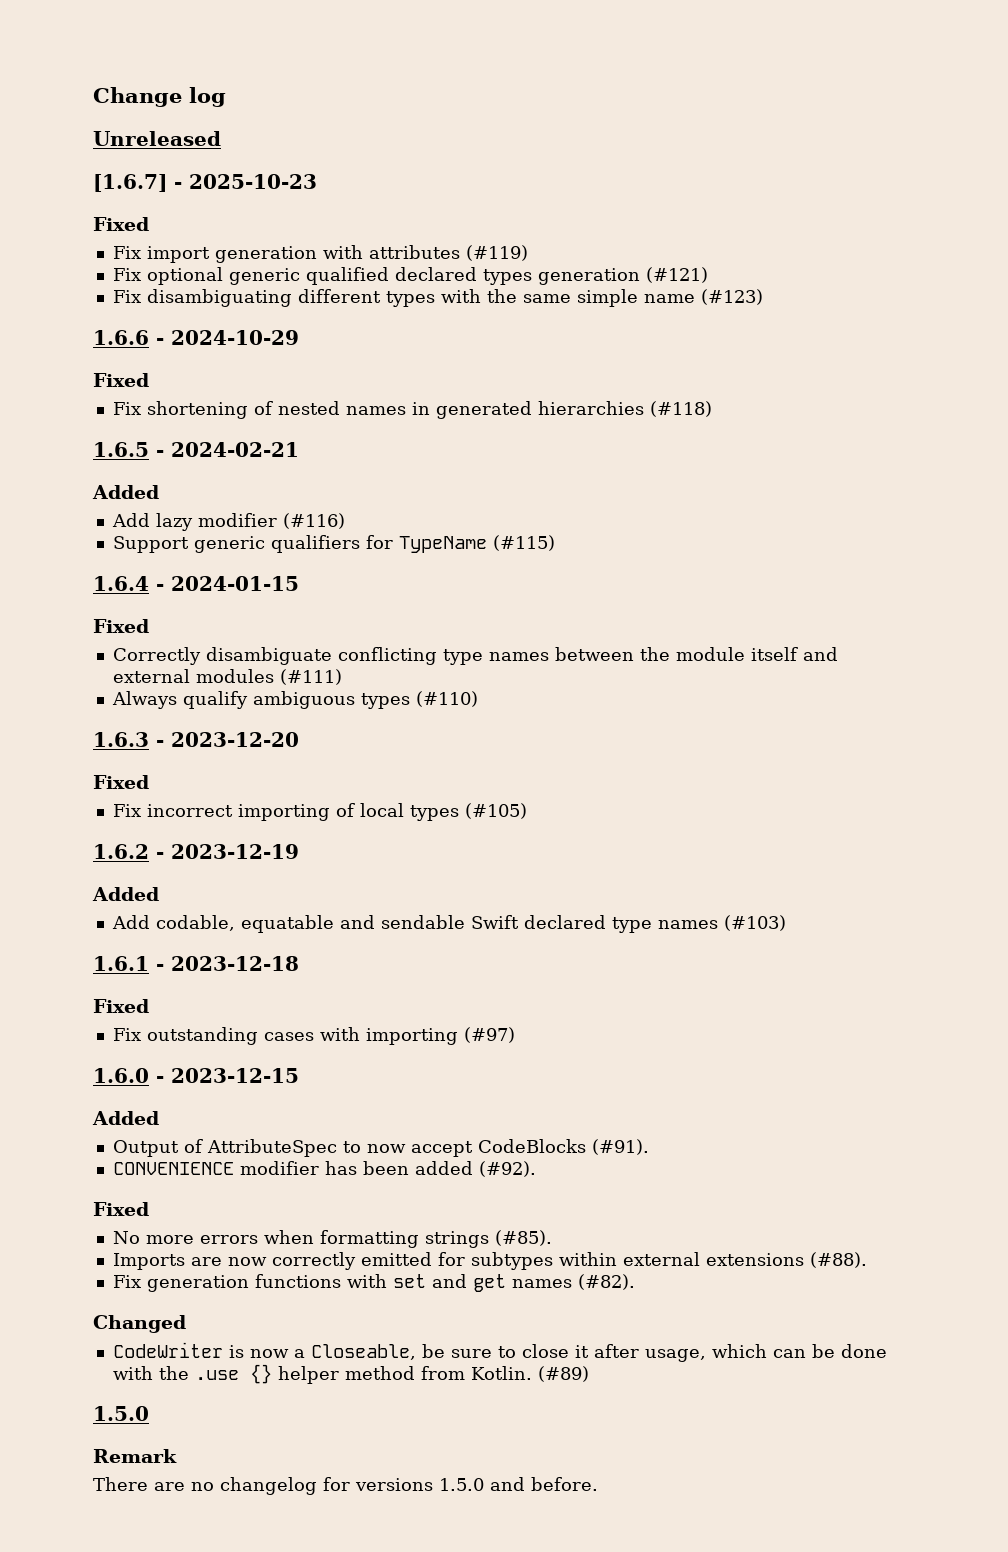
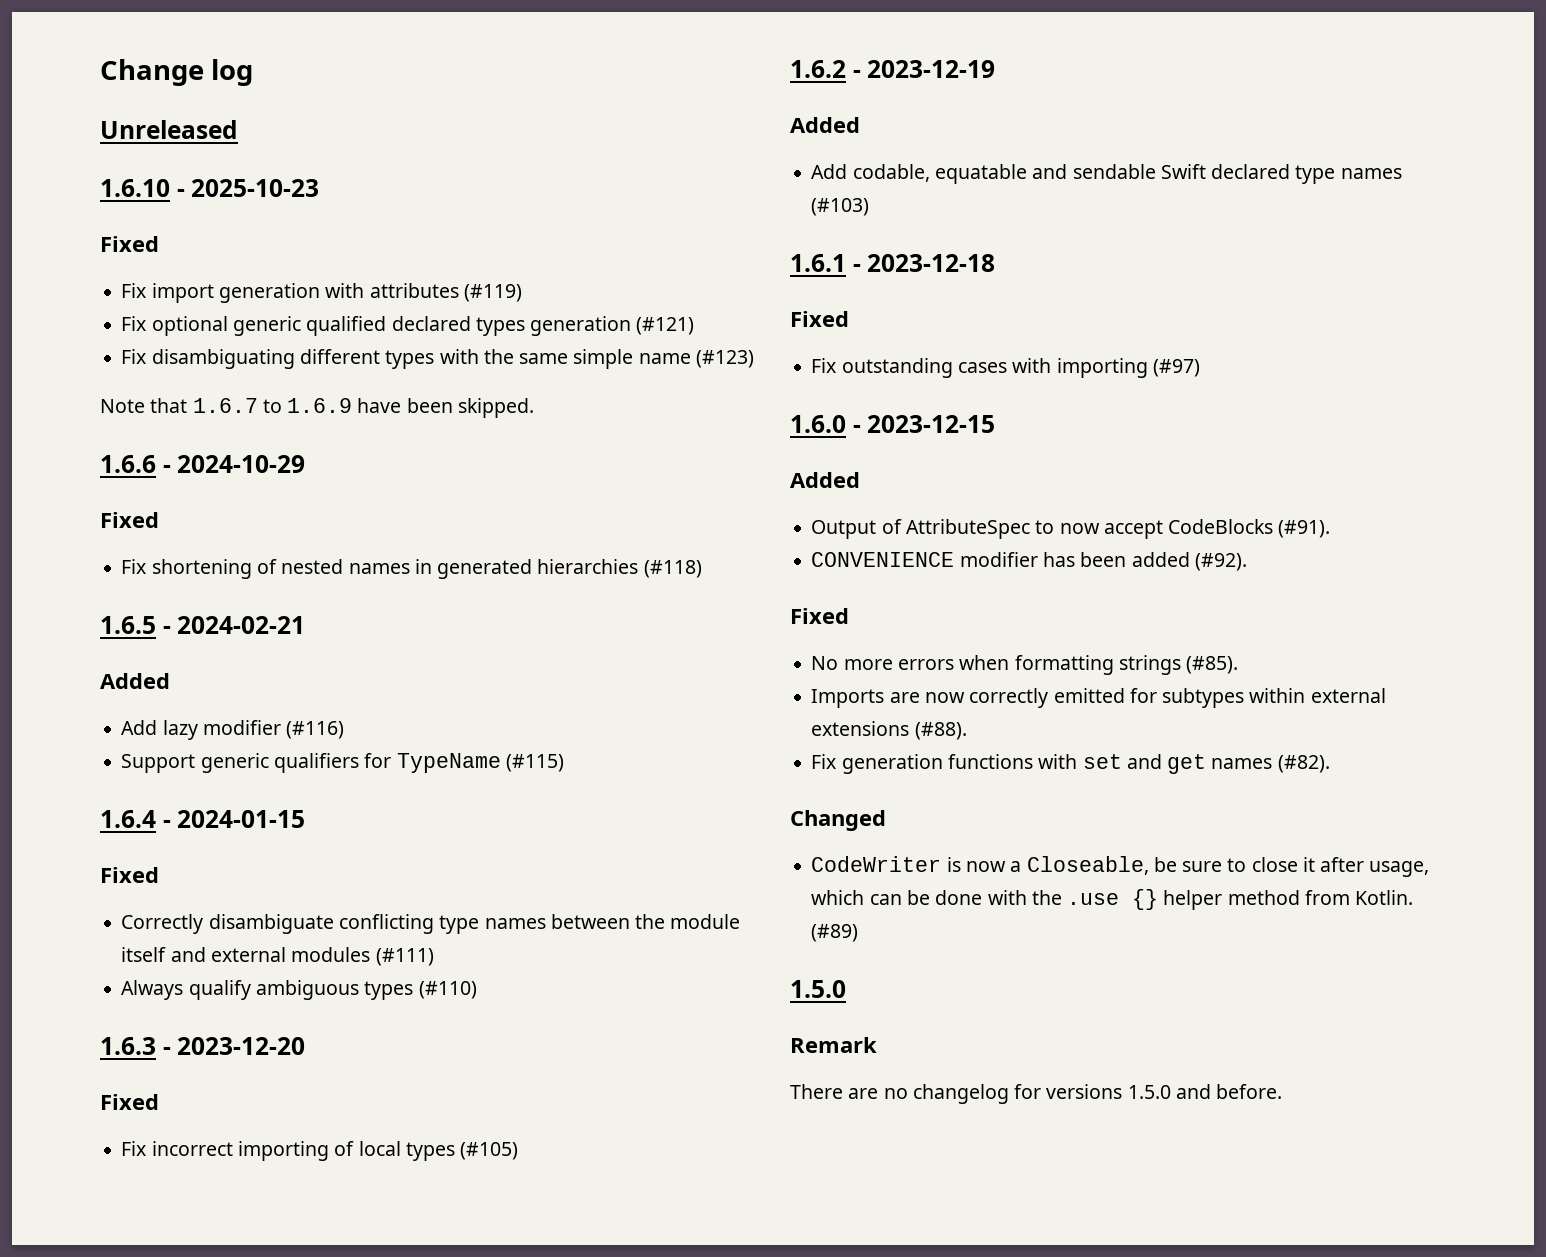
- [1.6.7] - 2025-10-23
+ 1.6.10 - 2025-10-23
+ Note that 1.6.7 to 1.6.9 have been skipped.

